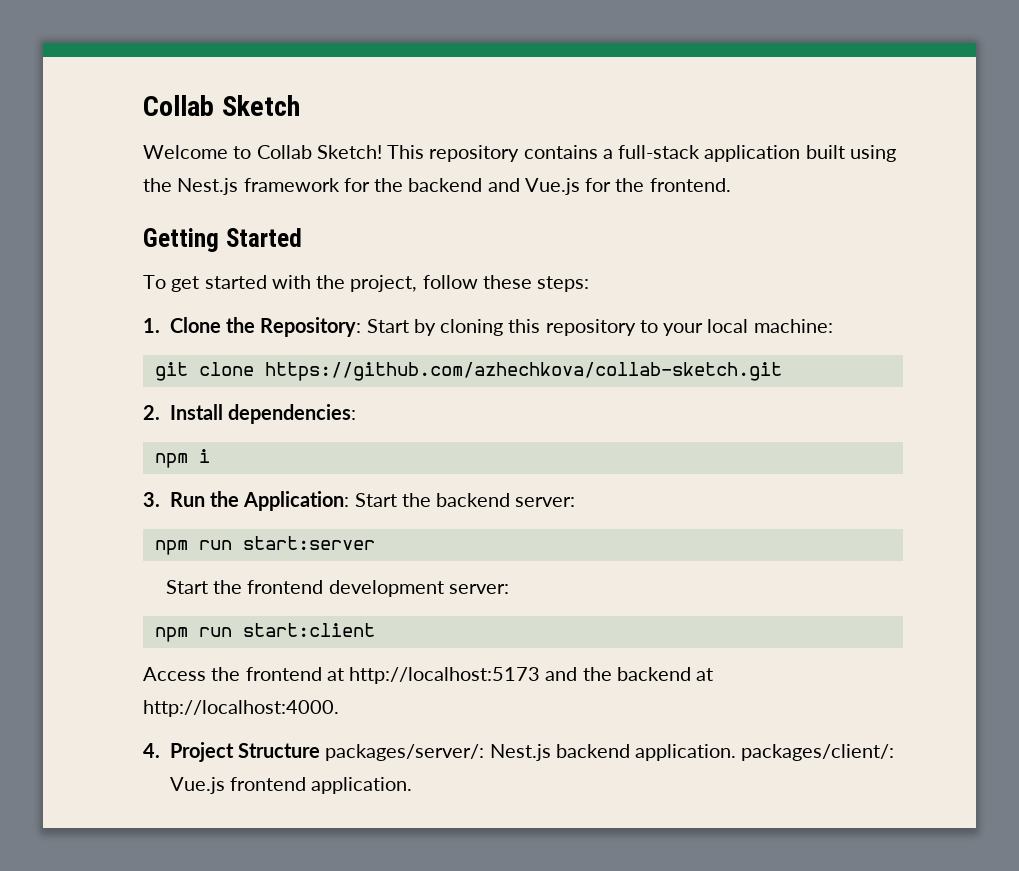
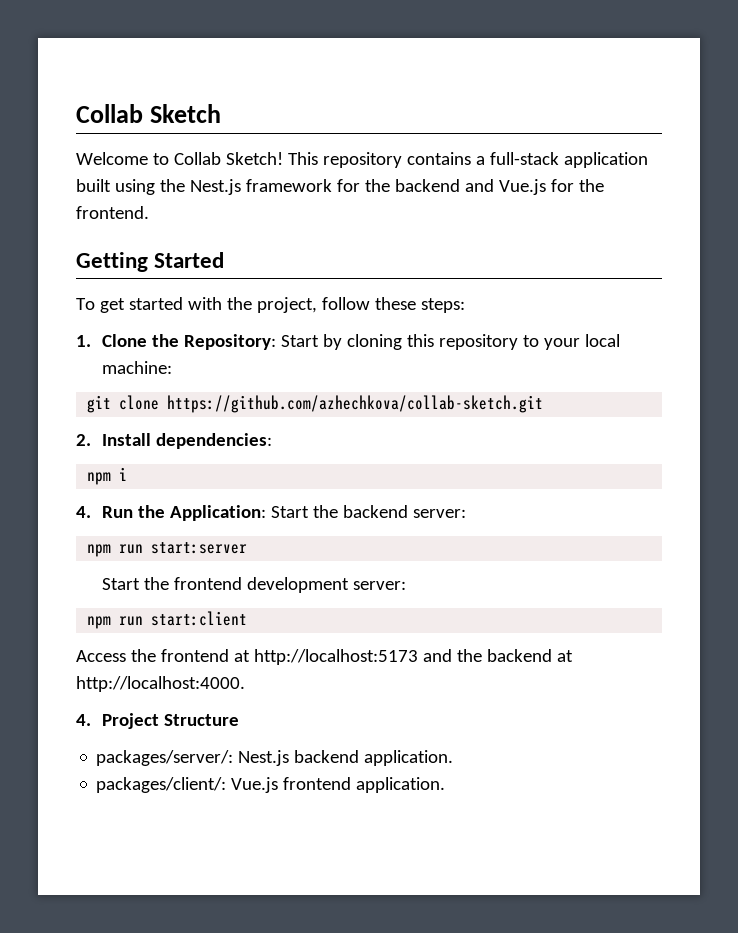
- 3. Run the Application: Start the backend server:
+ 4. Run the Application: Start the backend server:
- 4. Project Structure packages/server/: Nest.js backend application. packages/client/: Vue.js frontend application.
+ 4. Project Structure
+ packages/server/: Nest.js backend application.
+ packages/client/: Vue.js frontend application.

